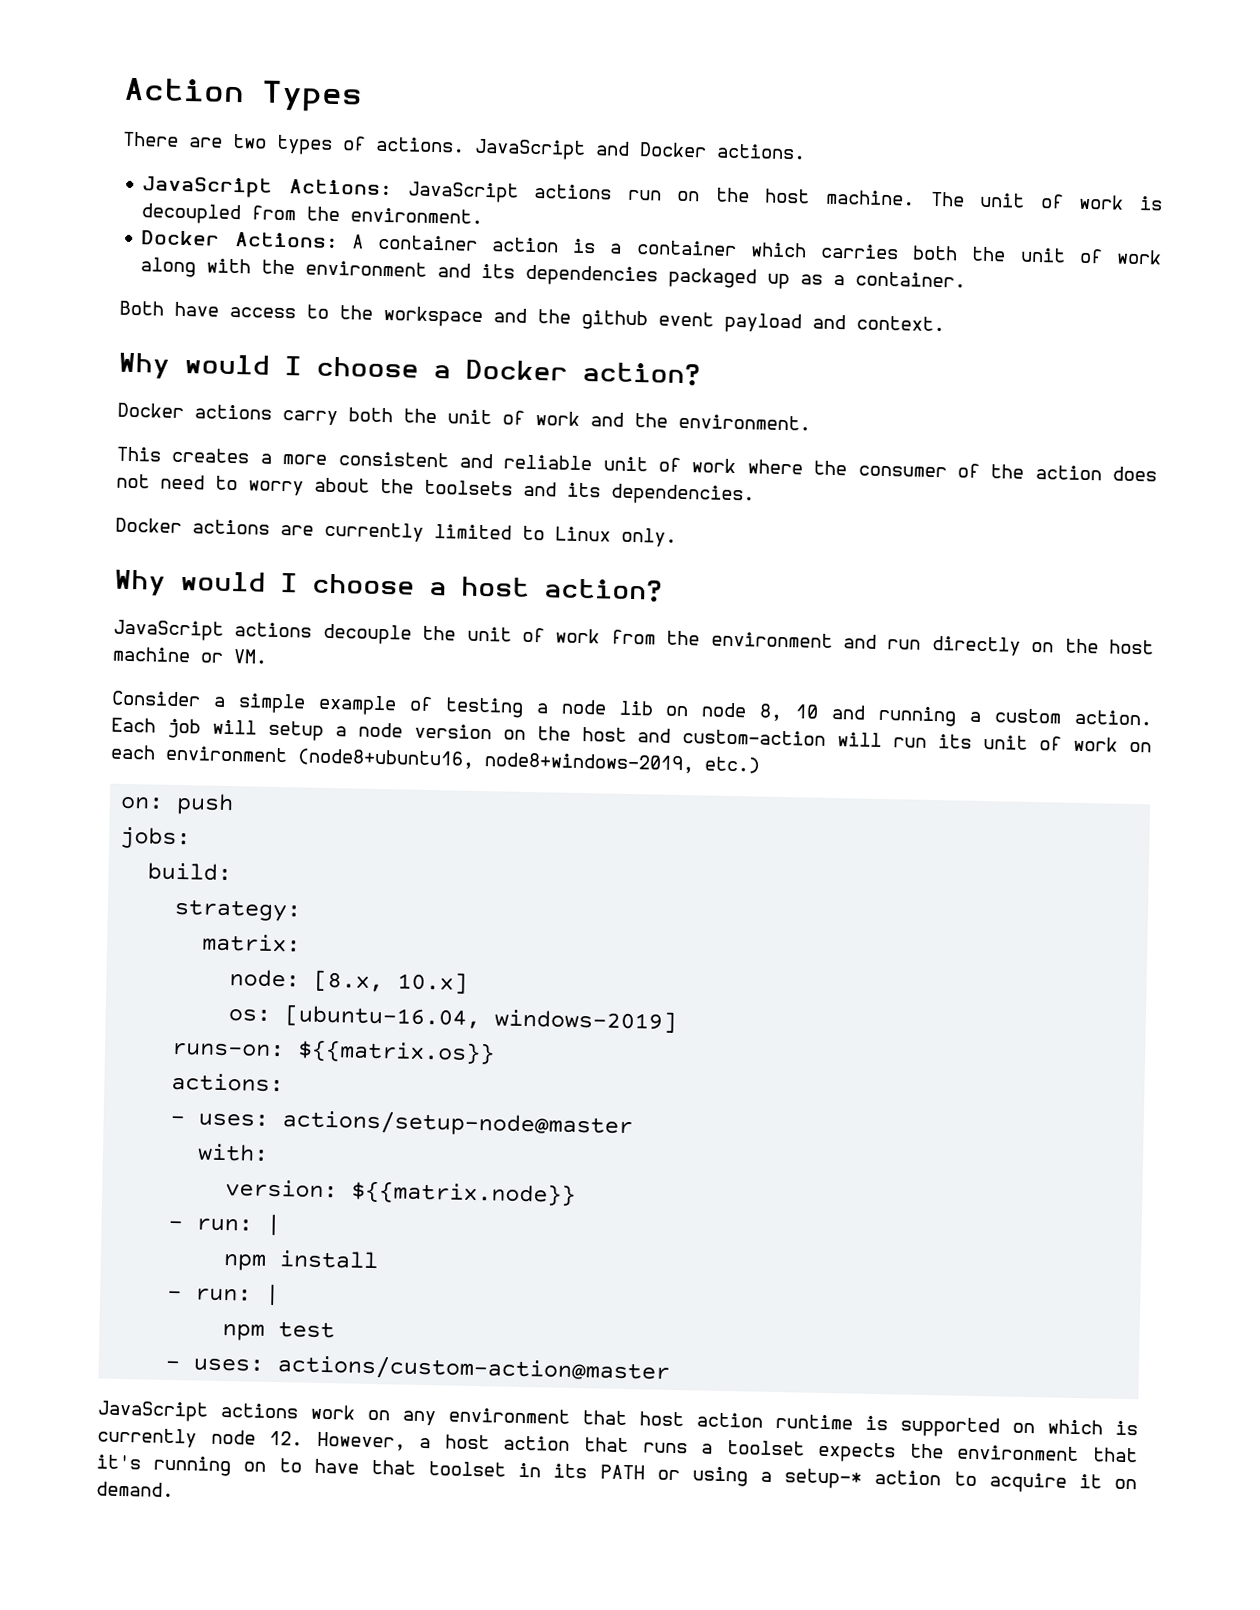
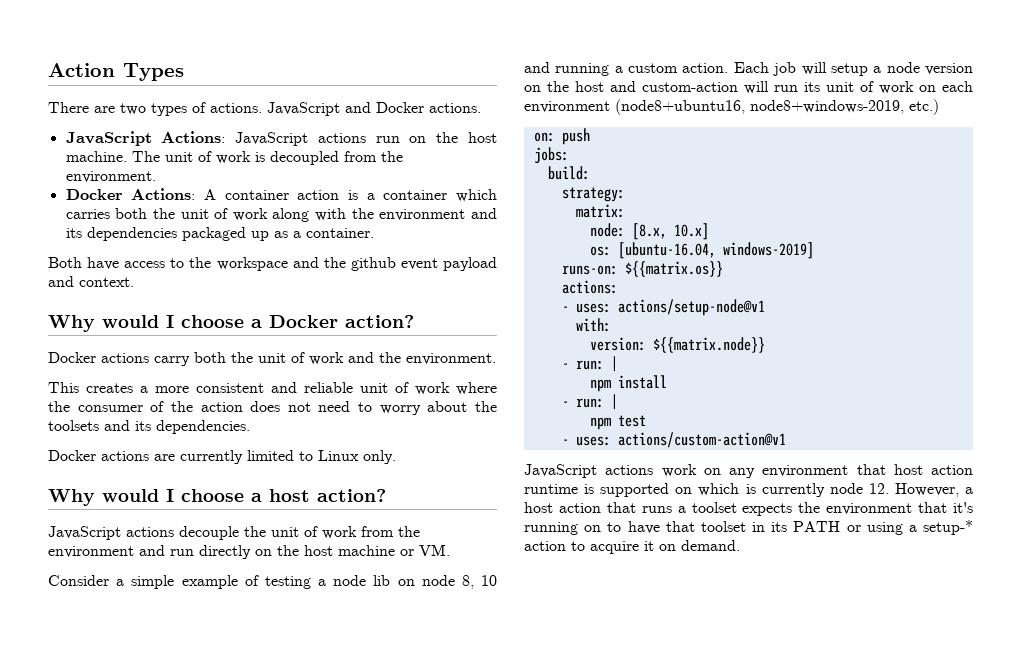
- - uses: actions/setup-node@master
+ - uses: actions/setup-node@v1
- - uses: actions/custom-action@master
+ - uses: actions/custom-action@v1

